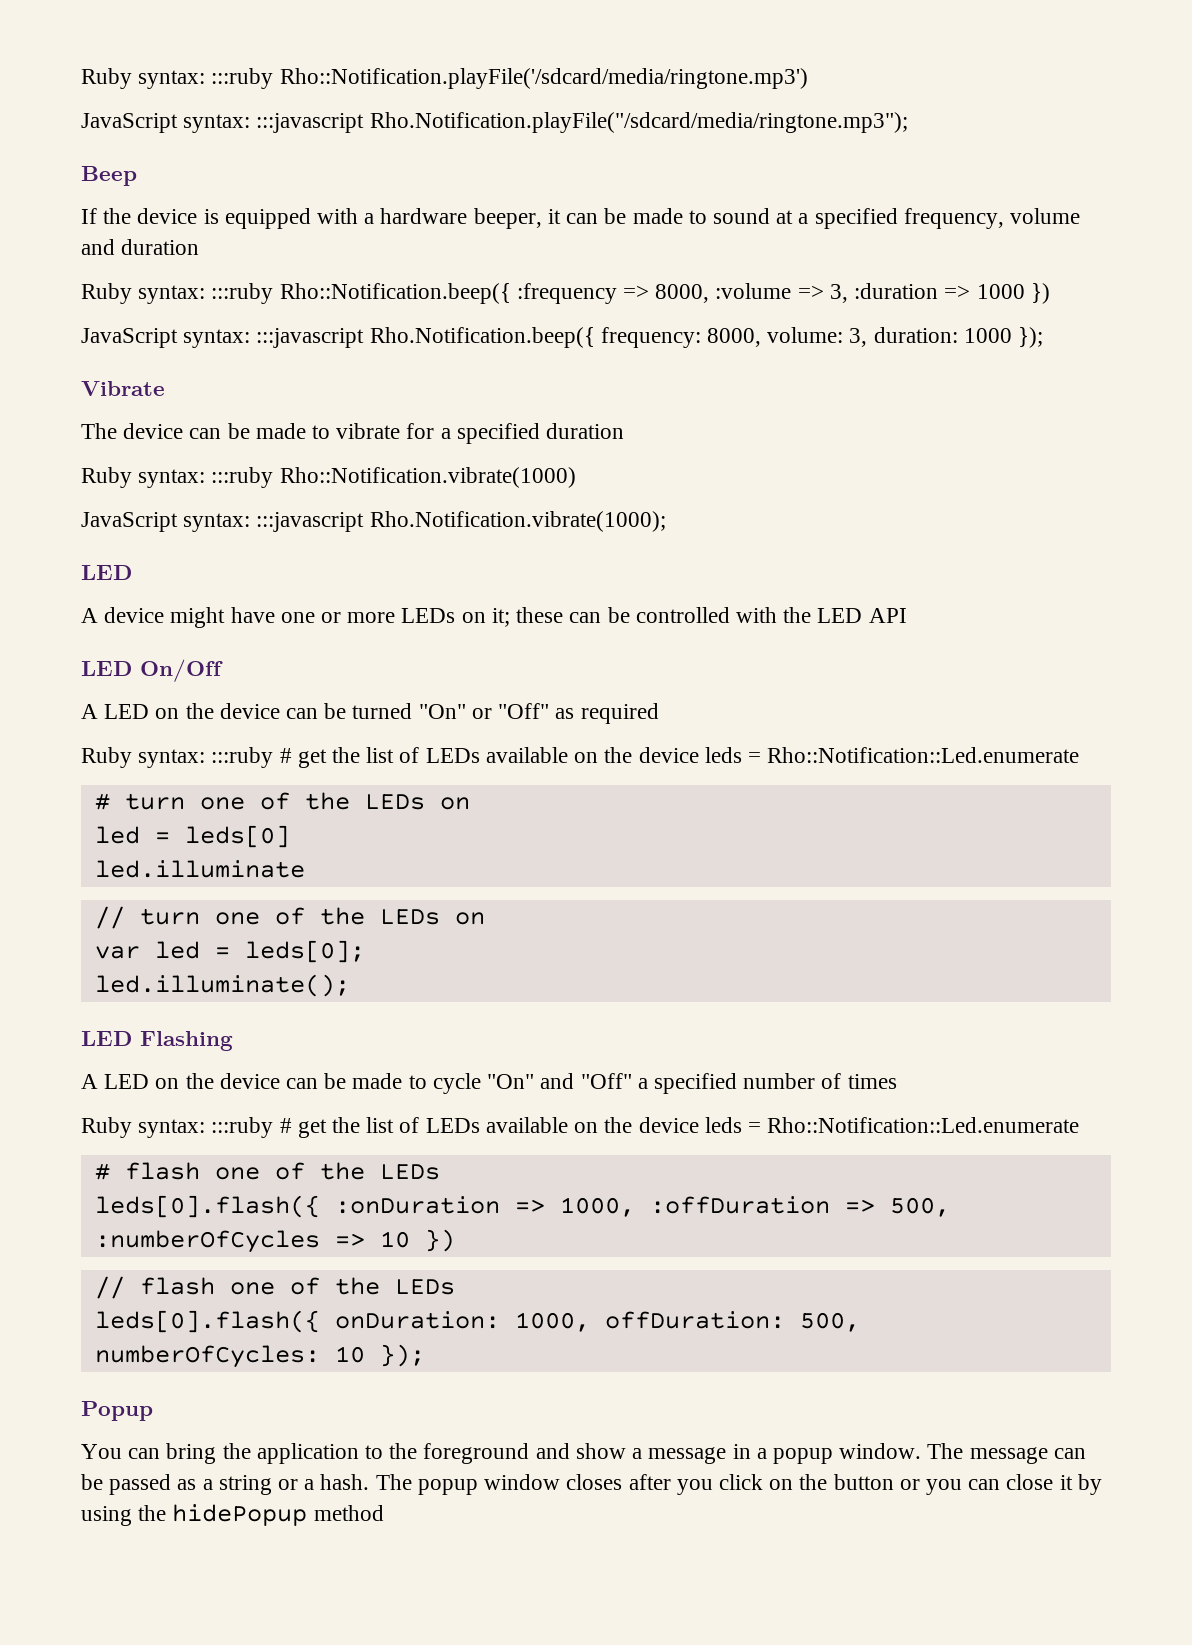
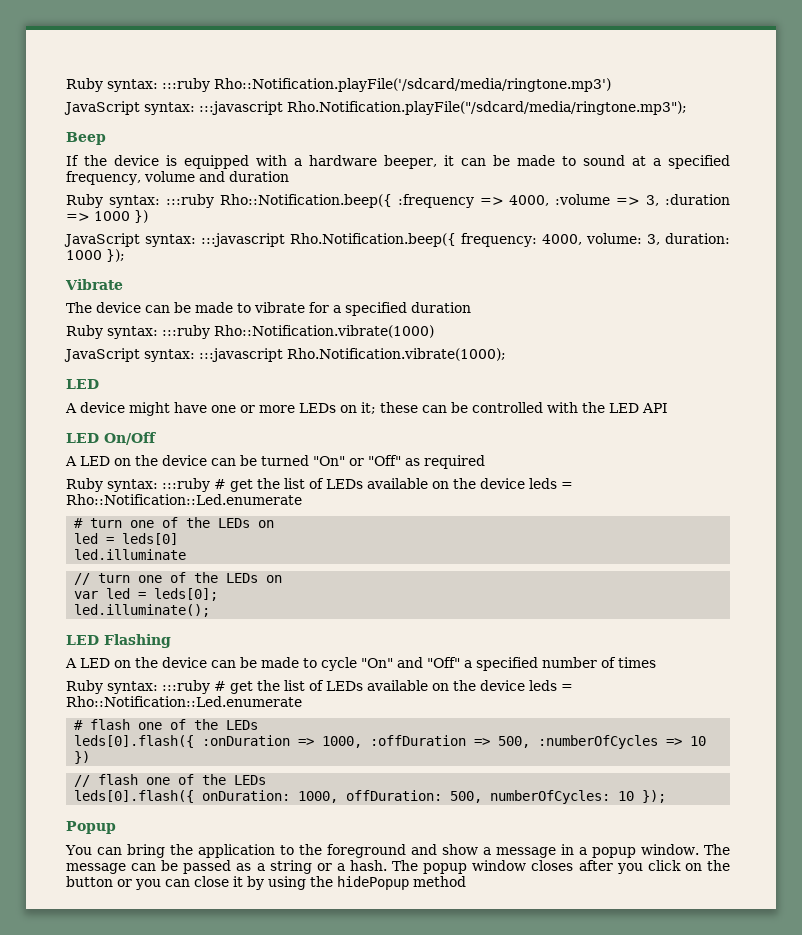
- Ruby syntax: :::ruby Rho::Notification.beep({ :frequency => 8000, :volume => 3, :duration => 1000 })
+ Ruby syntax: :::ruby Rho::Notification.beep({ :frequency => 4000, :volume => 3, :duration => 1000 })
- JavaScript syntax: :::javascript Rho.Notification.beep({ frequency: 8000, volume: 3, duration: 1000 });
+ JavaScript syntax: :::javascript Rho.Notification.beep({ frequency: 4000, volume: 3, duration: 1000 });

